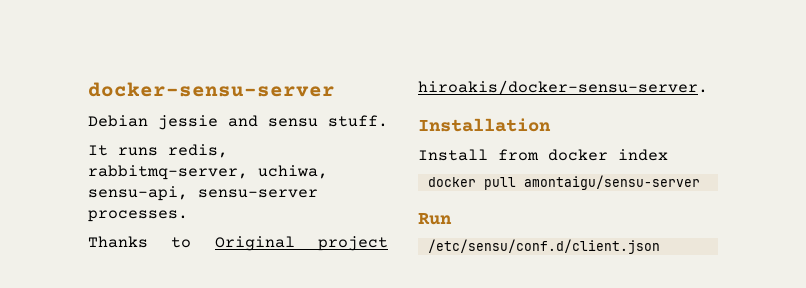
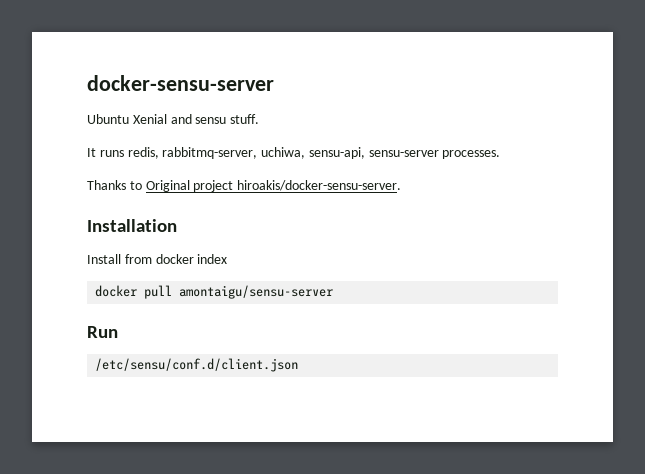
- Debian jessie and sensu stuff.
+ Ubuntu Xenial and sensu stuff.

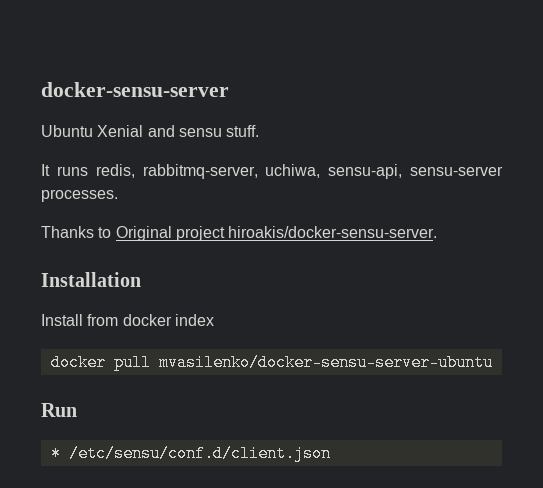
- docker pull amontaigu/sensu-server
+ docker pull mvasilenko/docker-sensu-server-ubuntu
- /etc/sensu/conf.d/client.json
+ * /etc/sensu/conf.d/client.json

